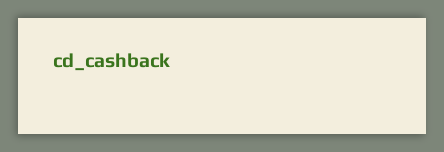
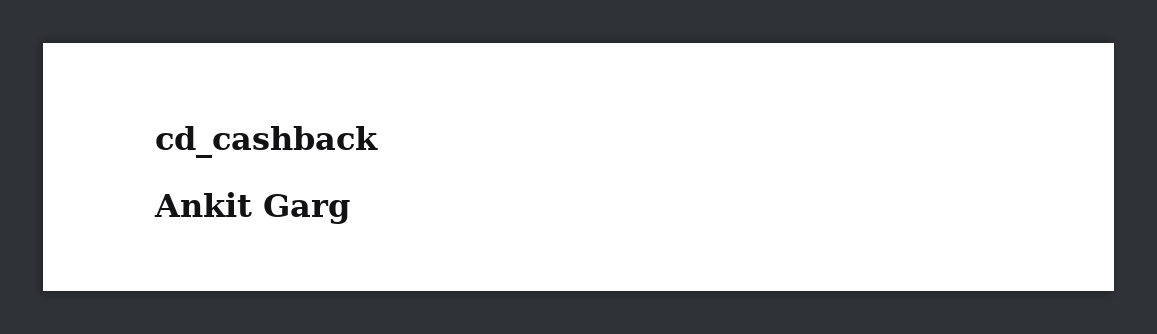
+ Ankit Garg

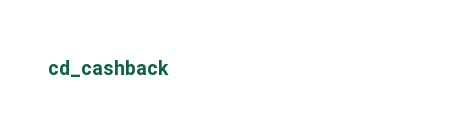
- Ankit Garg

